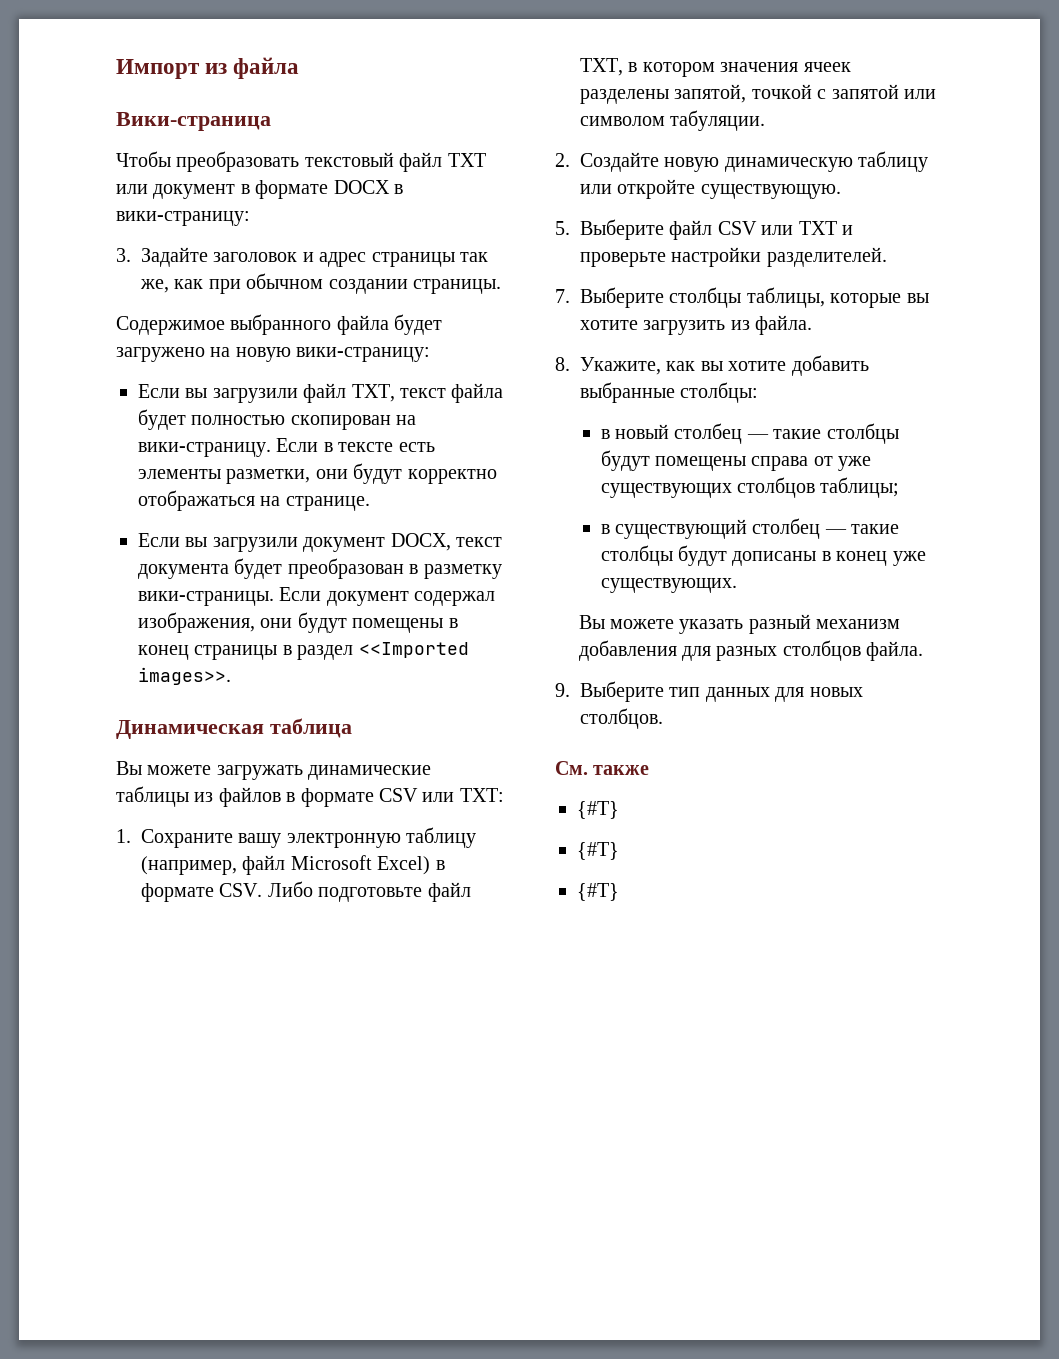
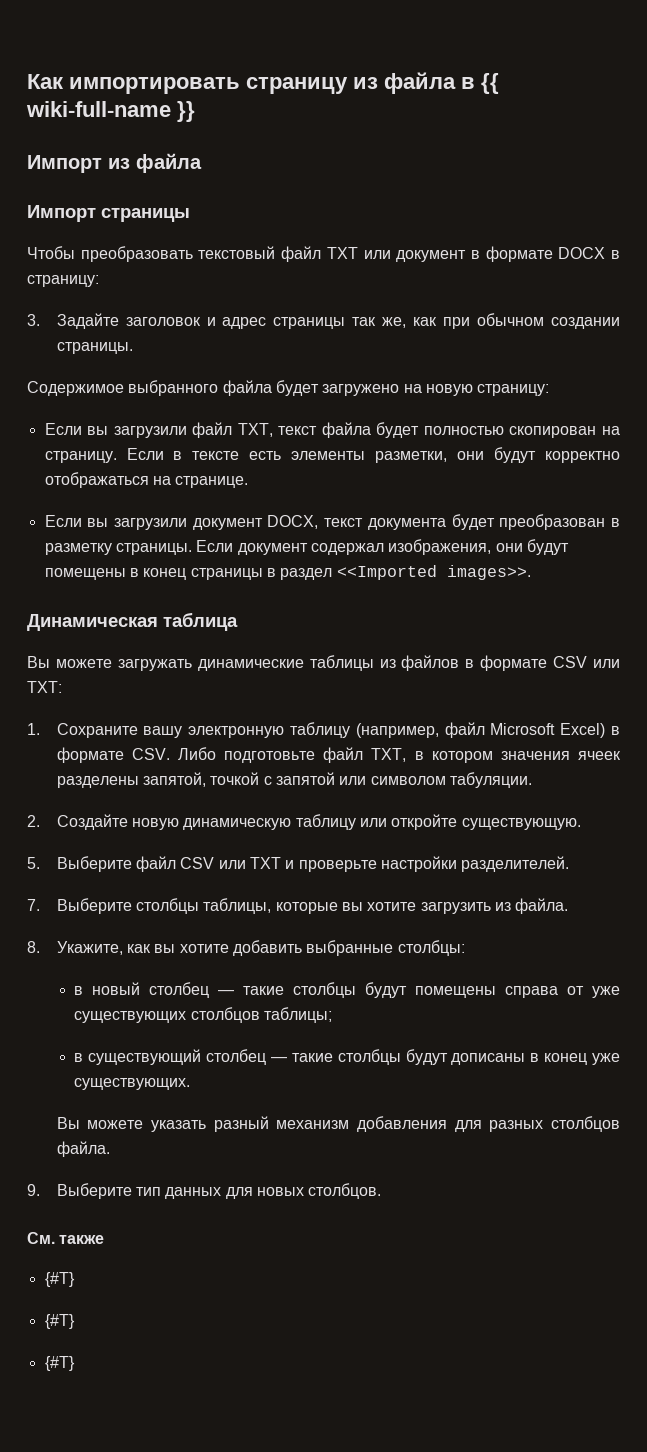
+ Как импортировать страницу из файла в {{ wiki-full-name }}
- Вики-страница
+ Импорт страницы
- Чтобы преобразовать текстовый файл TXT или документ в формате DOCX в вики-страницу:
+ Чтобы преобразовать текстовый файл TXT или документ в формате DOCX в страницу:
- Содержимое выбранного файла будет загружено на новую вики-страницу:
+ Содержимое выбранного файла будет загружено на новую страницу:
- Если вы загрузили файл TXT, текст файла будет полностью скопирован на вики-страницу.
+ Если вы загрузили файл TXT, текст файла будет полностью скопирован на страницу.
- Если вы загрузили документ DOCX, текст документа будет преобразован в разметку вики-страницы.
+ Если вы загрузили документ DOCX, текст документа будет преобразован в разметку страницы.

